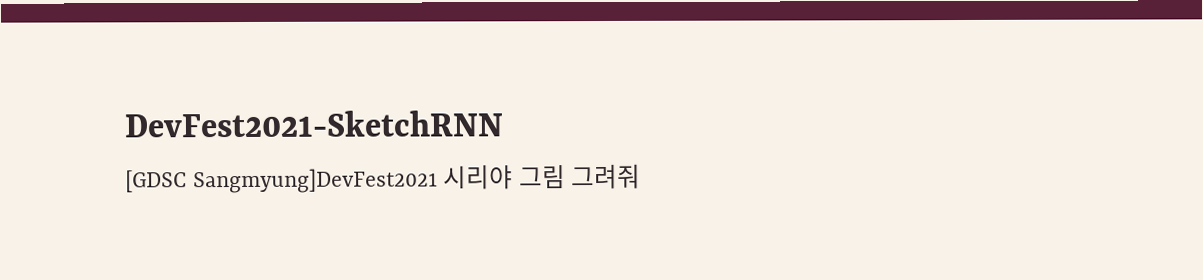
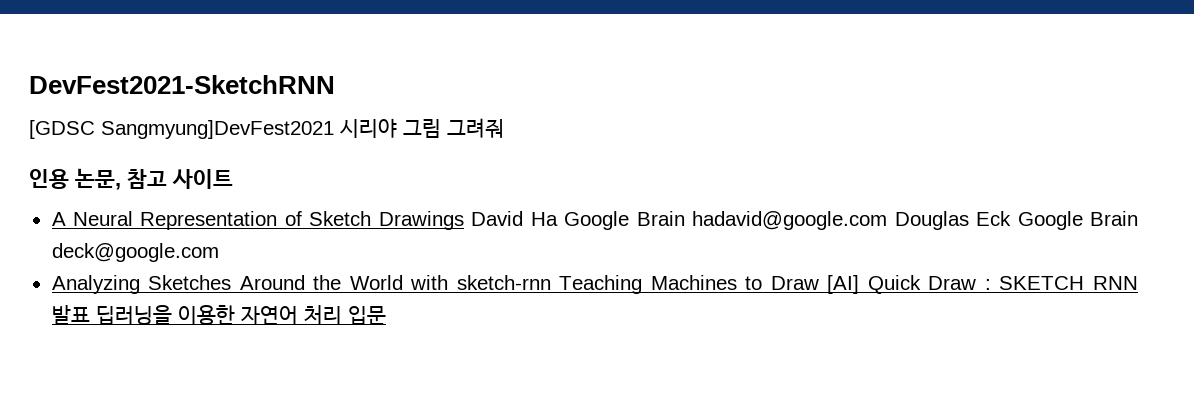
+ 인용 논문, 참고 사이트
+ A Neural Representation of Sketch Drawings David Ha Google Brain hadavid@google.com Douglas Eck Google Brain deck@google.com
+ Analyzing Sketches Around the World with sketch-rnn Teaching Machines to Draw [AI] Quick Draw : SKETCH RNN 발표 딥러닝을 이용한 자연어 처리 입문

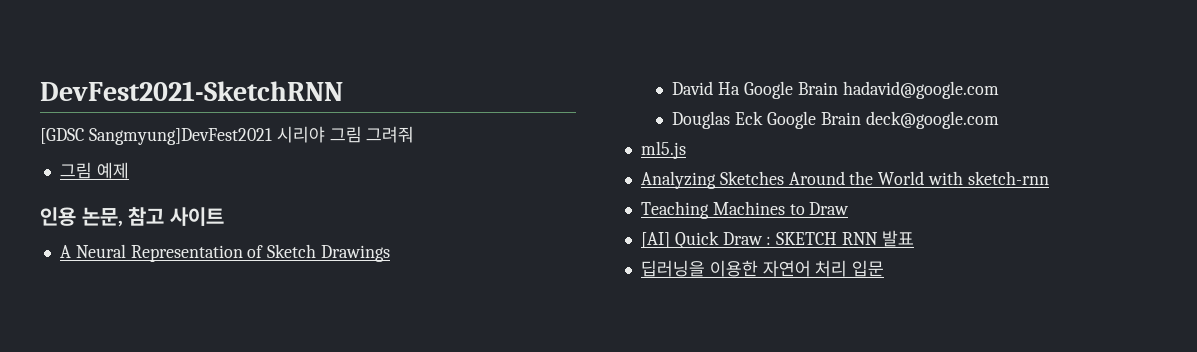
+ 그림 예제
- A Neural Representation of Sketch Drawings David Ha Google Brain hadavid@google.com Douglas Eck Google Brain deck@google.com
+ A Neural Representation of Sketch Drawings
+ David Ha Google Brain hadavid@google.com
+ Douglas Eck Google Brain deck@google.com
+ ml5.js
- Analyzing Sketches Around the World with sketch-rnn Teaching Machines to Draw [AI] Quick Draw : SKETCH RNN 발표 딥러닝을 이용한 자연어 처리 입문
+ Analyzing Sketches Around the World with sketch-rnn
+ Teaching Machines to Draw
+ [AI] Quick Draw : SKETCH RNN 발표
+ 딥러닝을 이용한 자연어 처리 입문

